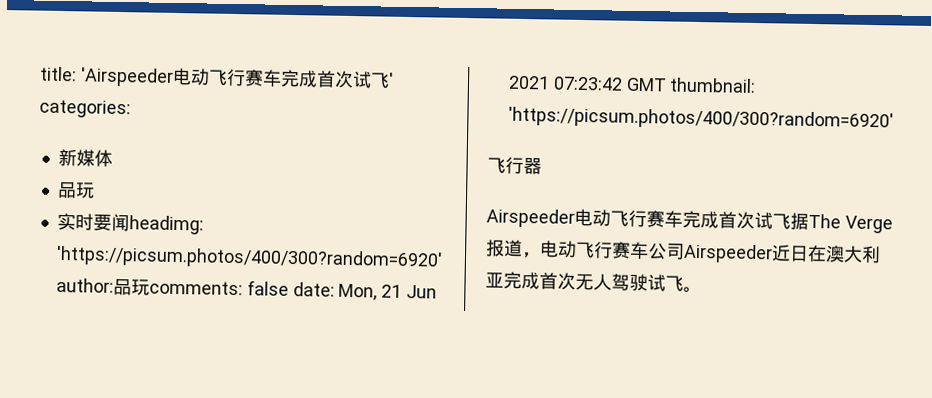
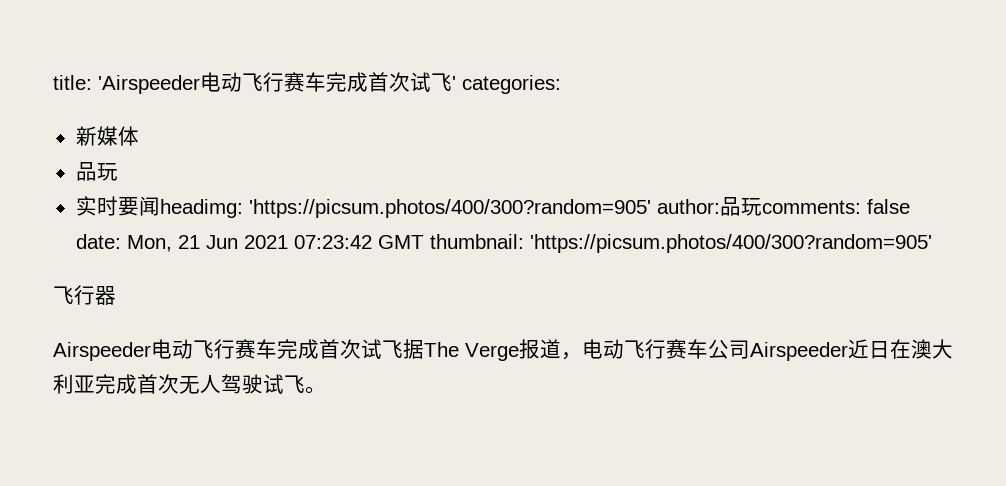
- 实时要闻headimg: 'https://picsum.photos/400/300?random=6920' author:品玩comments: false date: Mon, 21 Jun 2021 07:23:42 GMT thumbnail: 'https://picsum.photos/400/300?random=6920'
+ 实时要闻headimg: 'https://picsum.photos/400/300?random=905' author:品玩comments: false date: Mon, 21 Jun 2021 07:23:42 GMT thumbnail: 'https://picsum.photos/400/300?random=905'

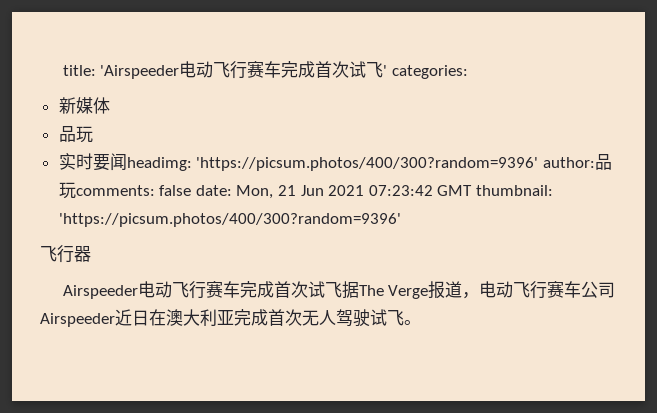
- 实时要闻headimg: 'https://picsum.photos/400/300?random=905' author:品玩comments: false date: Mon, 21 Jun 2021 07:23:42 GMT thumbnail: 'https://picsum.photos/400/300?random=905'
+ 实时要闻headimg: 'https://picsum.photos/400/300?random=9396' author:品玩comments: false date: Mon, 21 Jun 2021 07:23:42 GMT thumbnail: 'https://picsum.photos/400/300?random=9396'

